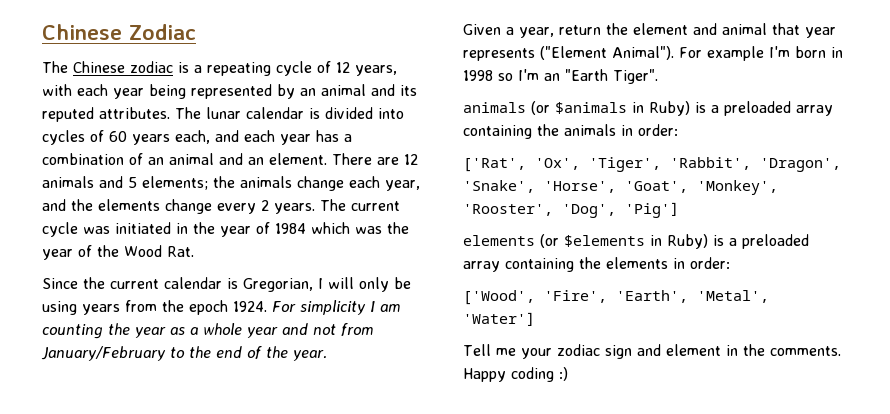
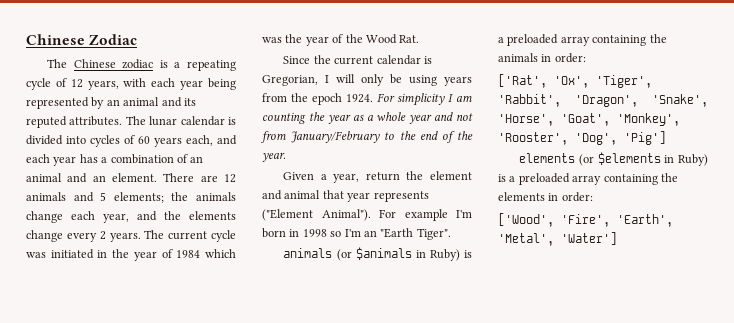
- Tell me your zodiac sign and element in the comments. Happy coding :)

